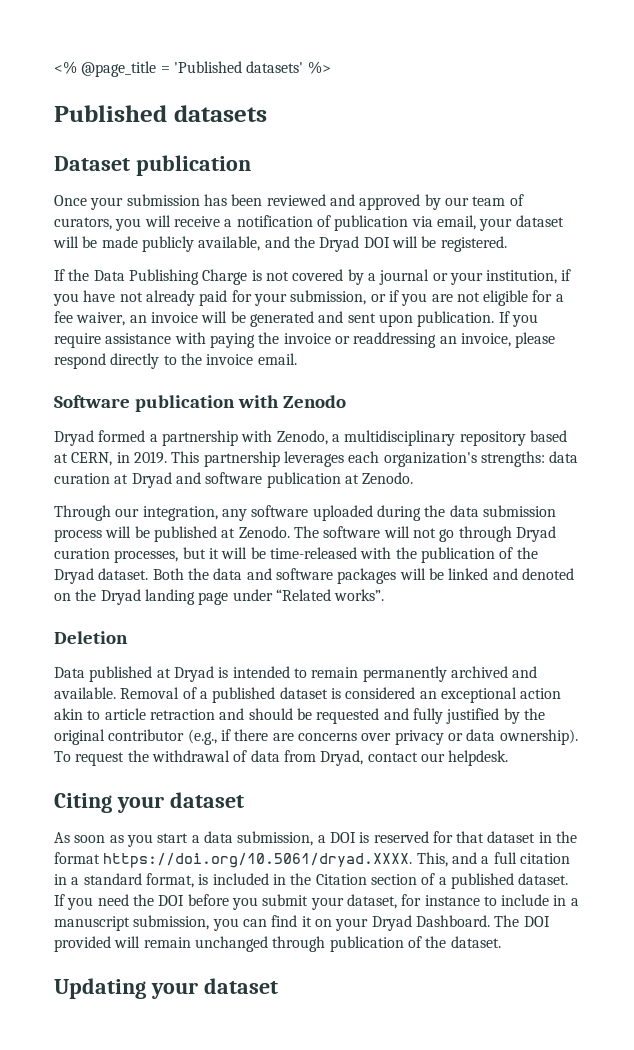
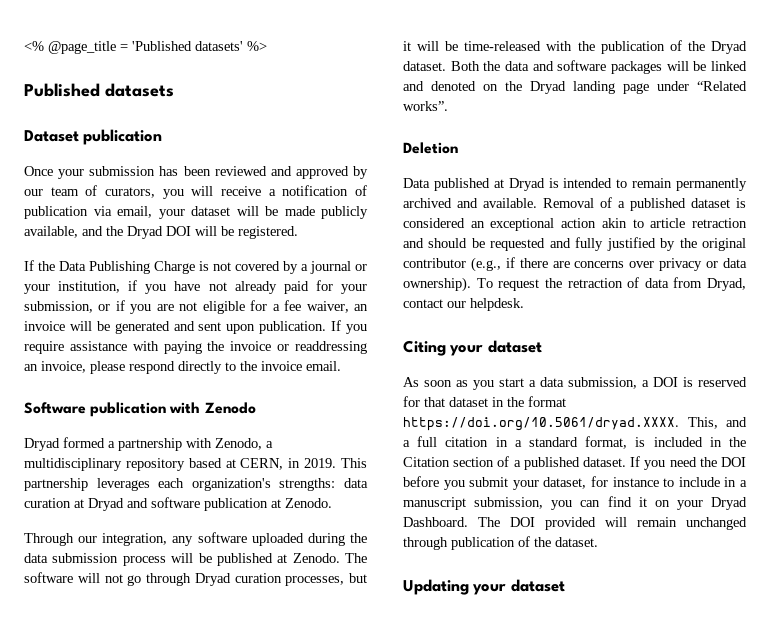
- To request the withdrawal of data from Dryad, contact our helpdesk.
+ To request the retraction of data from Dryad, contact our helpdesk.

